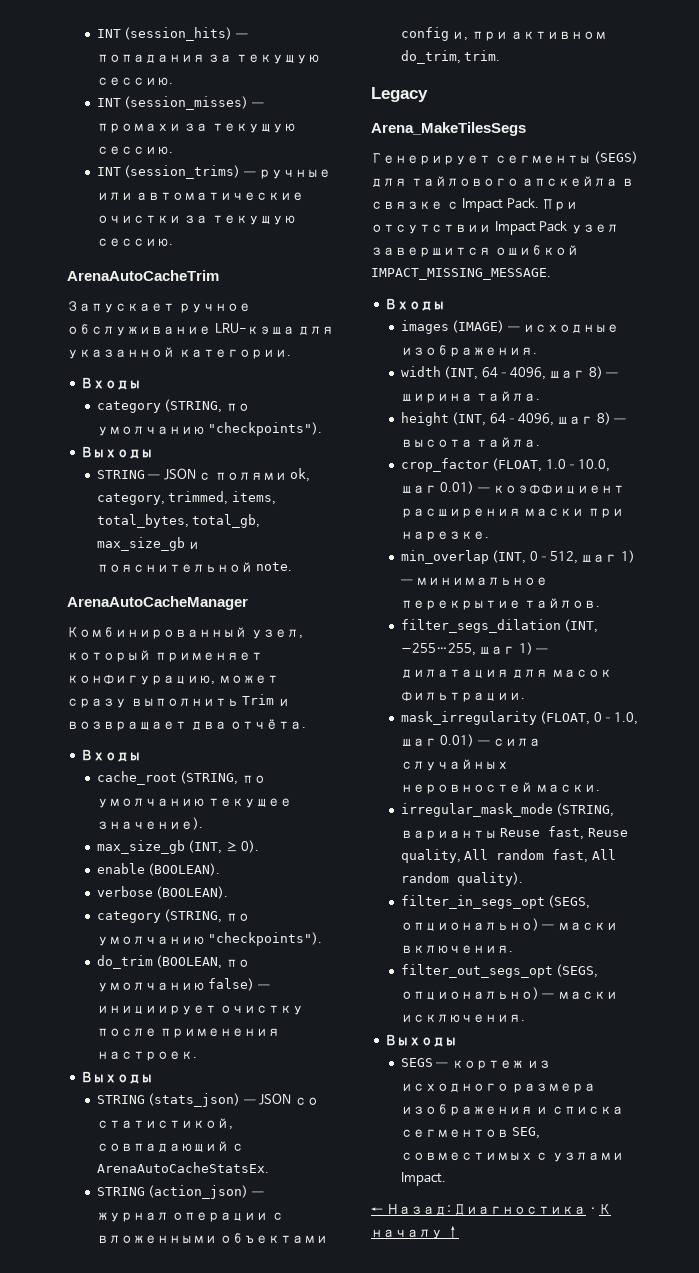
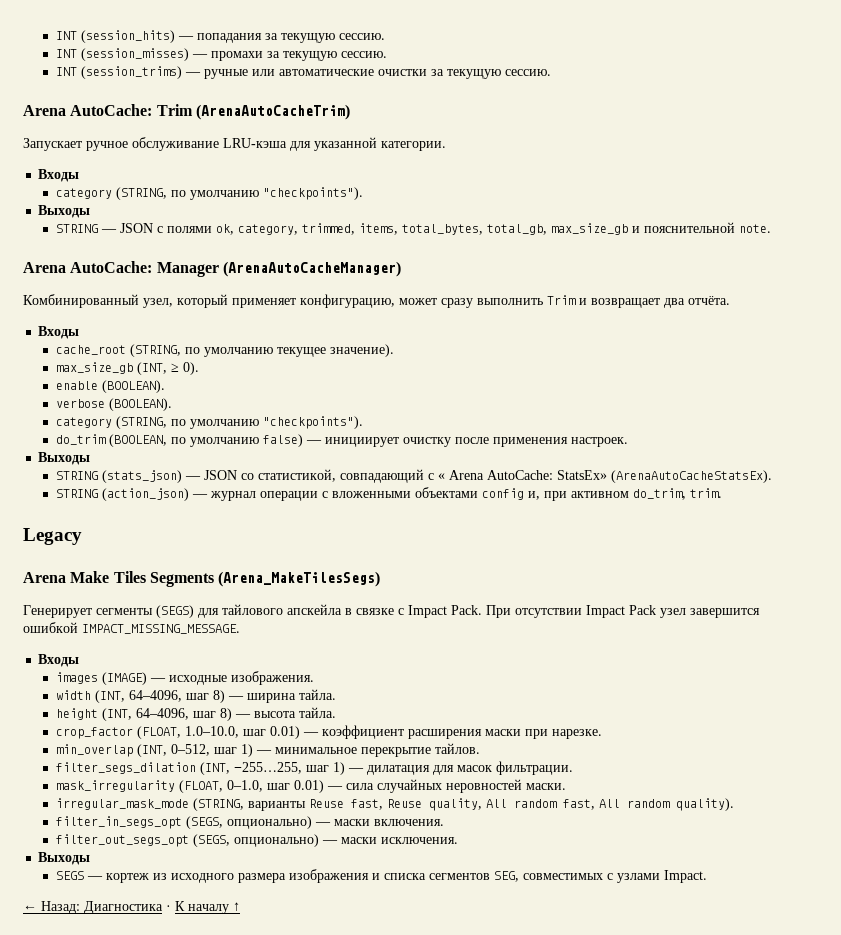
- ArenaAutoCacheTrim
+ Arena AutoCache: Trim (ArenaAutoCacheTrim)
- ArenaAutoCacheManager
+ Arena AutoCache: Manager (ArenaAutoCacheManager)
- STRING (stats_json) — JSON со статистикой, совпадающий с ArenaAutoCacheStatsEx.
+ STRING (stats_json) — JSON со статистикой, совпадающий с « Arena AutoCache: StatsEx» (ArenaAutoCacheStatsEx).
- Arena_MakeTilesSegs
+ Arena Make Tiles Segments (Arena_MakeTilesSegs)

